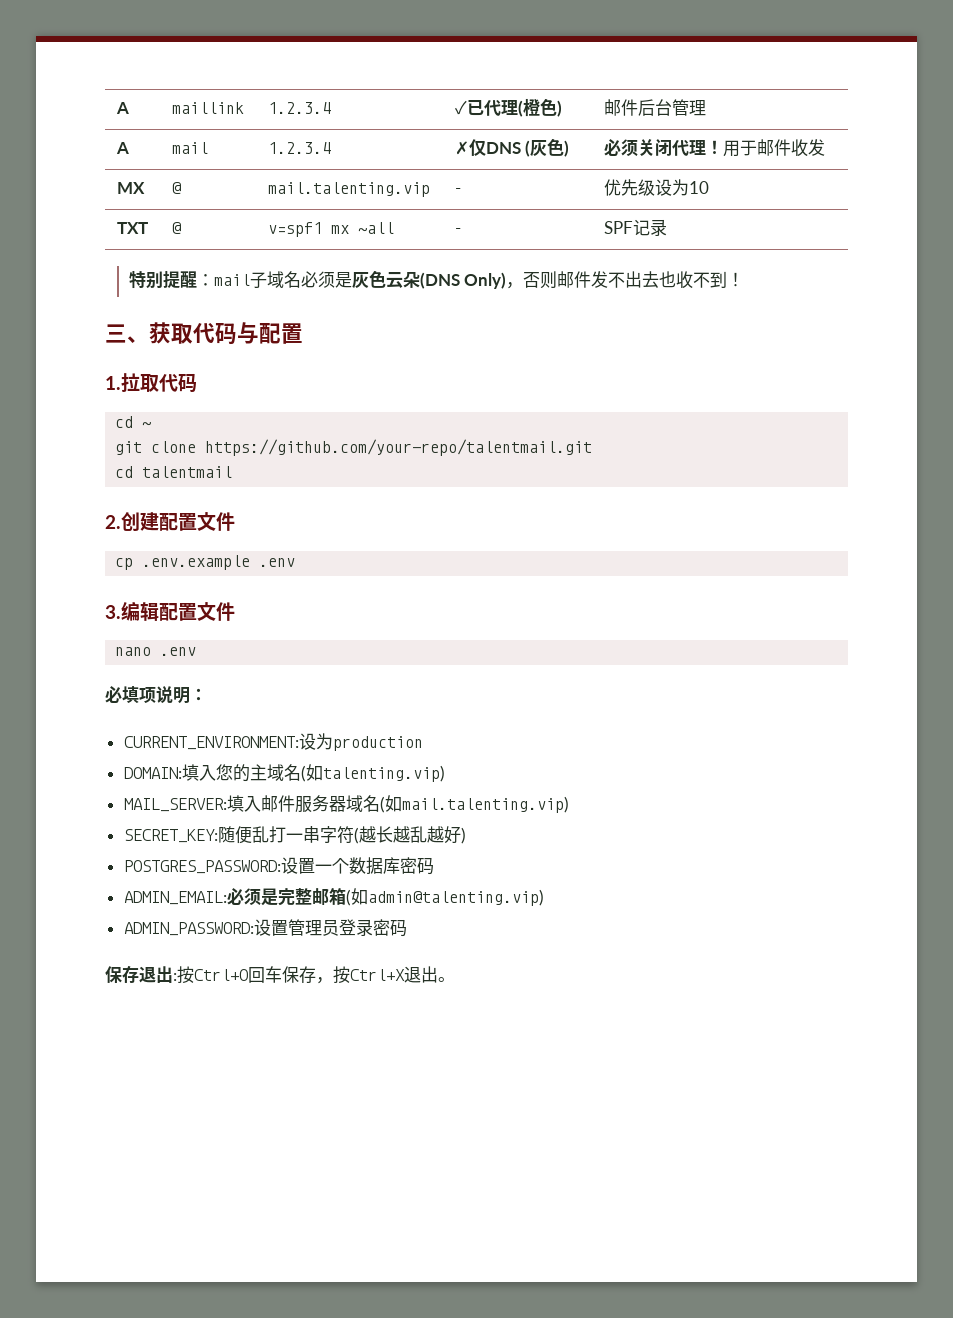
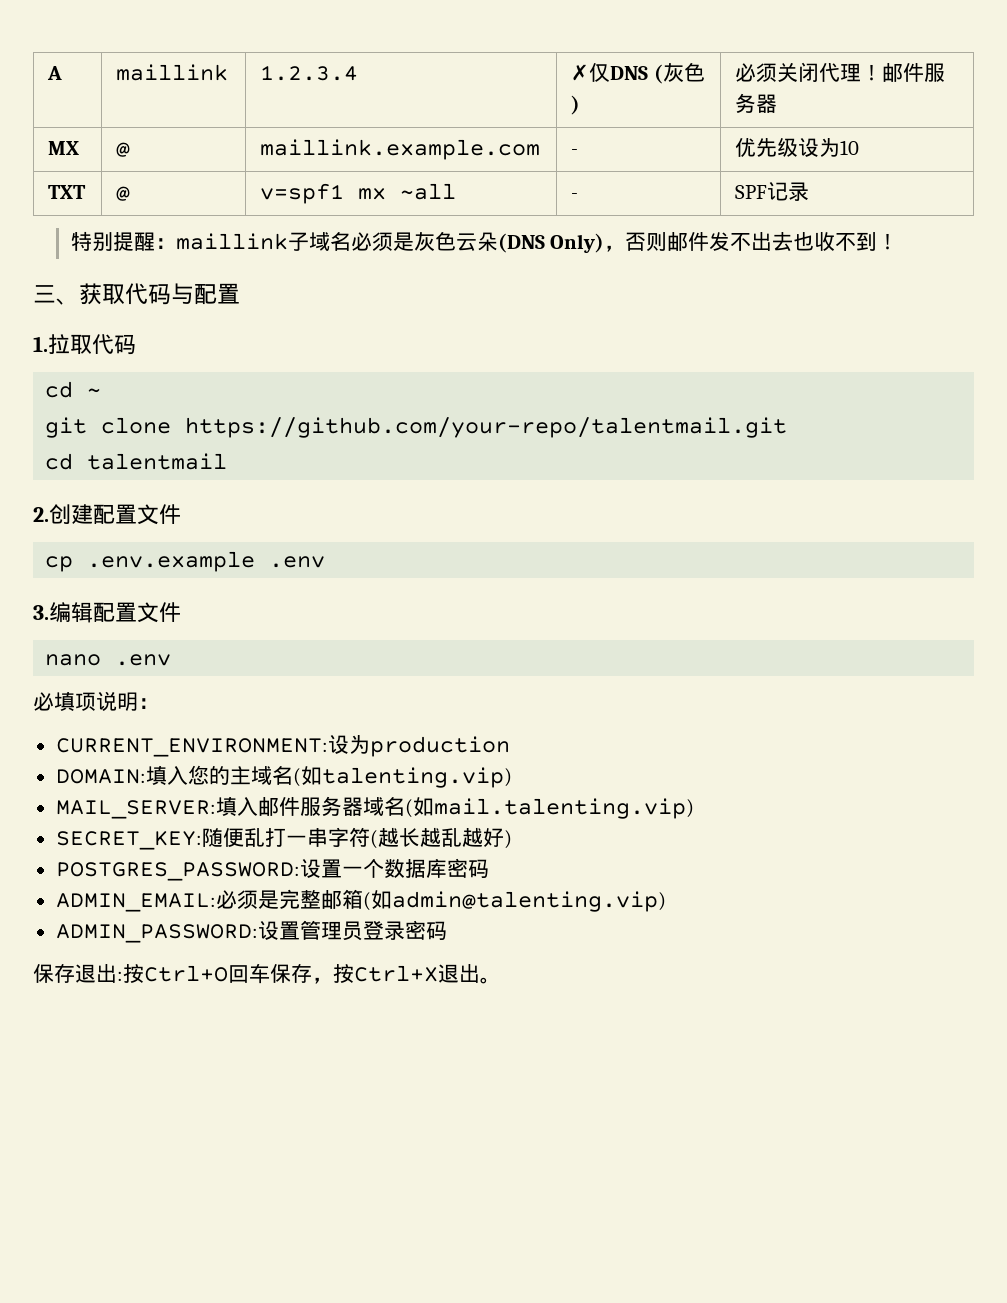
- A | maillink | 1.2.3.4 | ✓已代理(橙色) | 邮件后台管理
- A | mail | 1.2.3.4 | ✗仅DNS (灰色) | 必须关闭代理！用于邮件收发
+ A | maillink | 1.2.3.4 | ✗仅DNS (灰色) | 必须关闭代理！邮件服务器
- MX | @ | mail.talenting.vip | - | 优先级设为10
+ MX | @ | maillink.example.com | - | 优先级设为10
- 特别提醒：mail子域名必须是灰色云朵(DNS Only)，否则邮件发不出去也收不到！
+ 特别提醒：maillink子域名必须是灰色云朵(DNS Only)，否则邮件发不出去也收不到！

